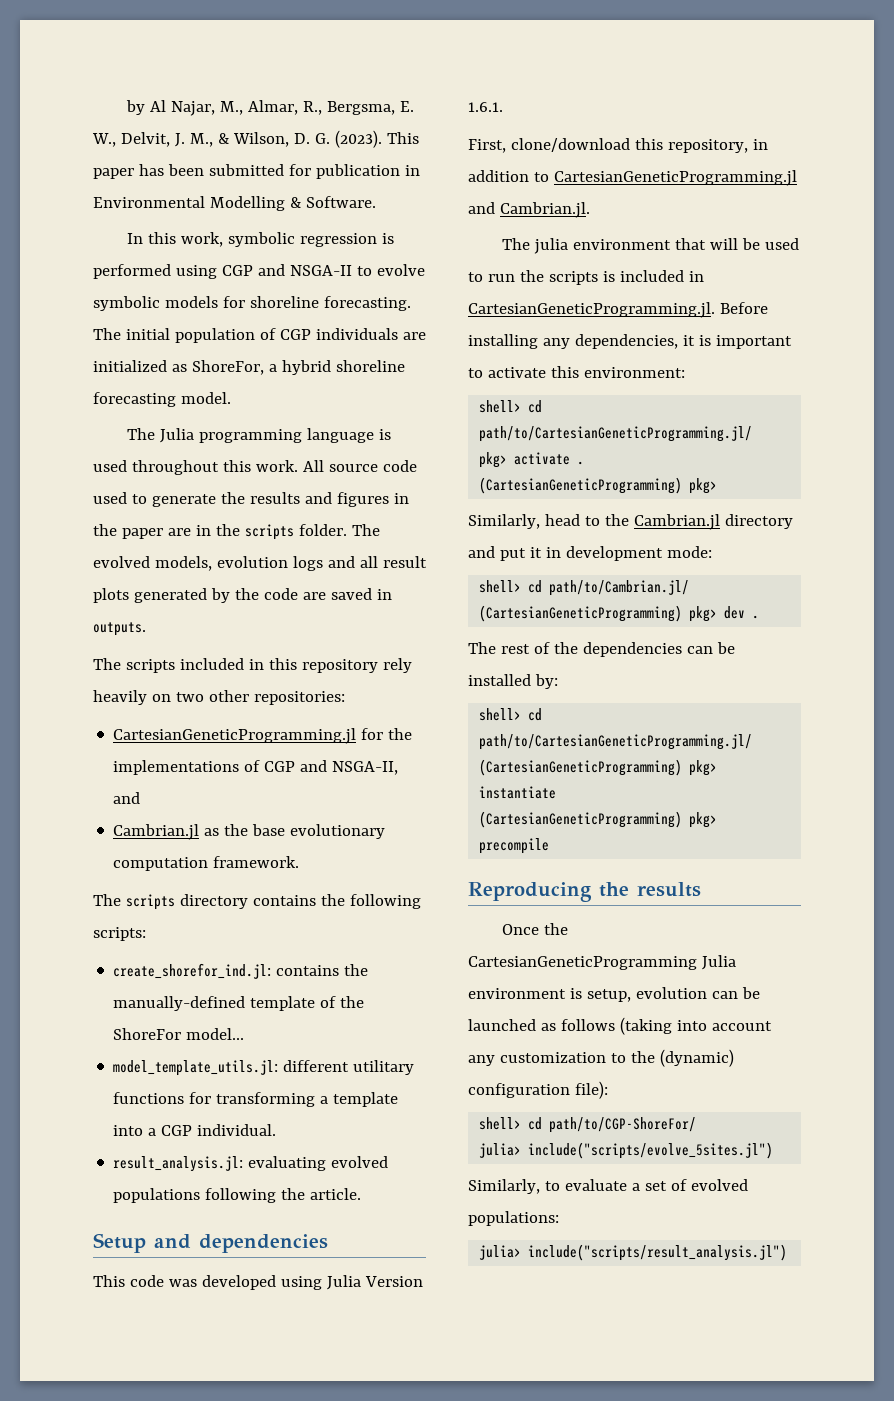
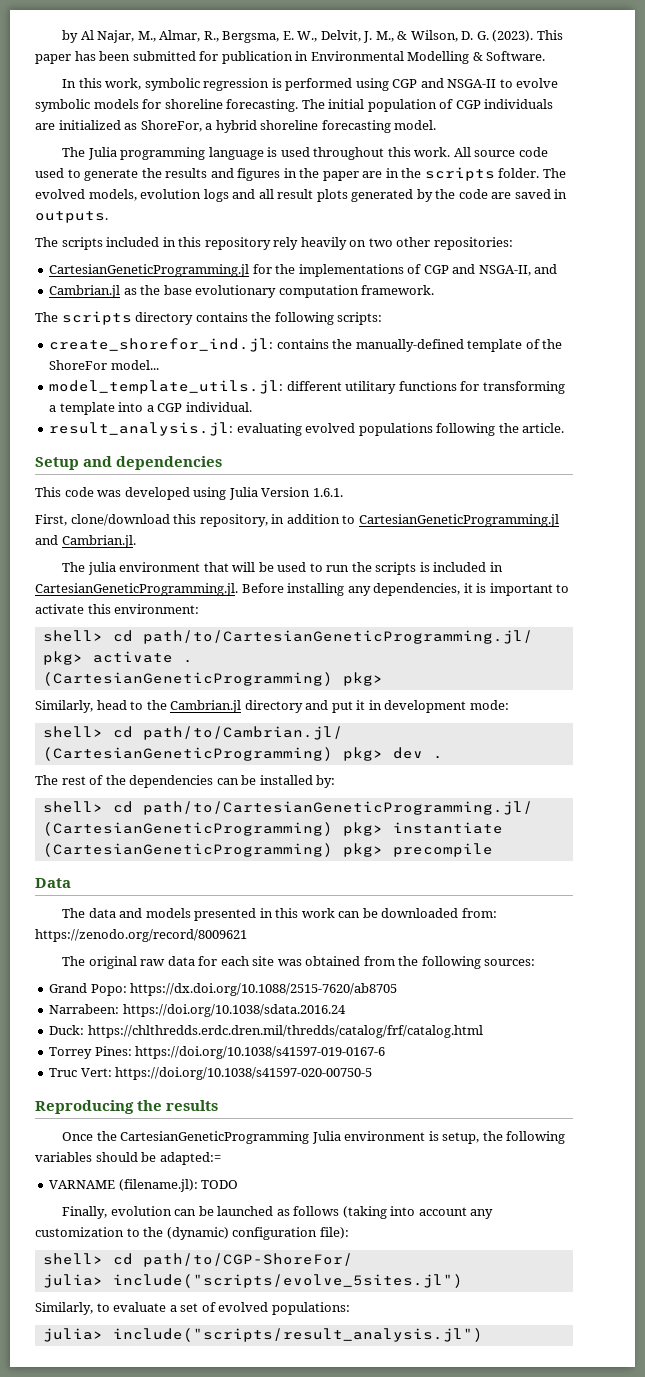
+ Data
+ The data and models presented in this work can be downloaded from: https://zenodo.org/record/8009621
+ The original raw data for each site was obtained from the following sources:
+ Grand Popo: https://dx.doi.org/10.1088/2515-7620/ab8705
+ Narrabeen: https://doi.org/10.1038/sdata.2016.24
+ Duck: https://chlthredds.erdc.dren.mil/thredds/catalog/frf/catalog.html
+ Torrey Pines: https://doi.org/10.1038/s41597-019-0167-6
+ Truc Vert: https://doi.org/10.1038/s41597-020-00750-5
- Once the CartesianGeneticProgramming Julia environment is setup, evolution can be launched as follows (taking into account any customization to the (dynamic) configuration file):
+ Once the CartesianGeneticProgramming Julia environment is setup, the following variables should be adapted:=
+ VARNAME (filename.jl): TODO
+ Finally, evolution can be launched as follows (taking into account any customization to the (dynamic) configuration file):

